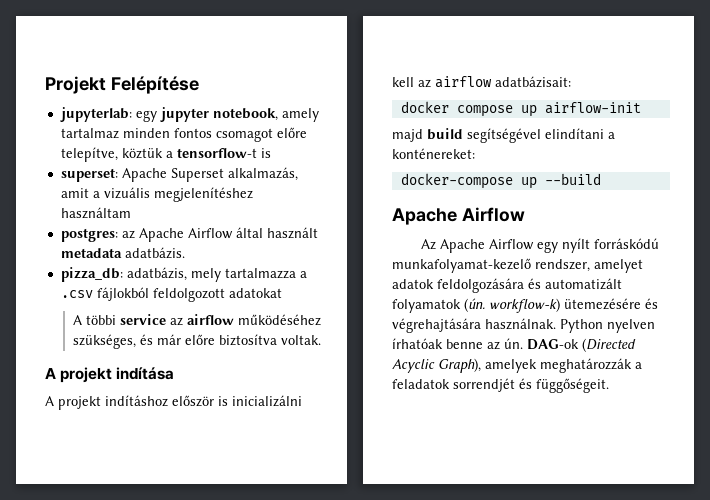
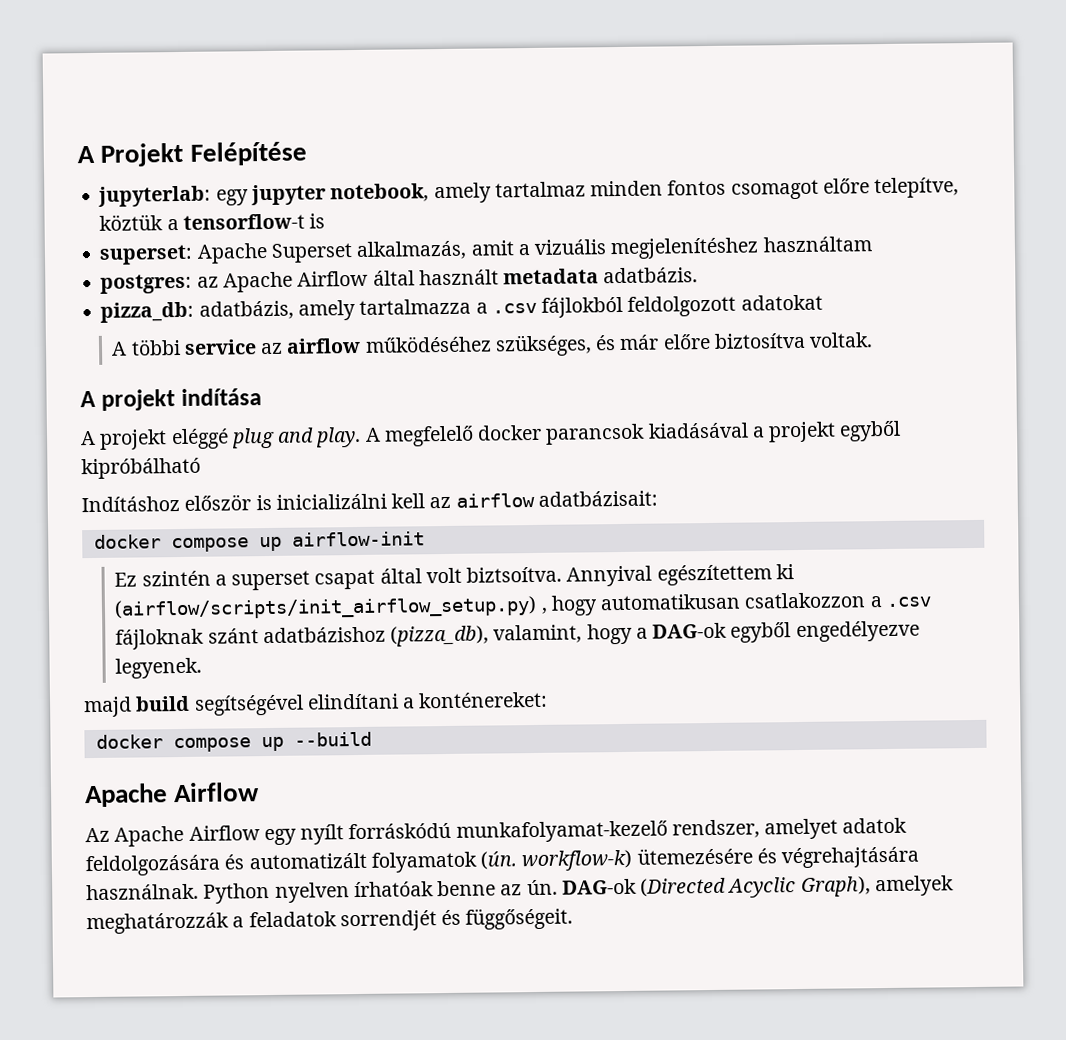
- Projekt Felépítése
+ A Projekt Felépítése
- pizza_db: adatbázis, mely tartalmazza a .csv fájlokból feldolgozott adatokat
+ pizza_db: adatbázis, amely tartalmazza a .csv fájlokból feldolgozott adatokat
- A projekt indításhoz először is inicializálni kell az airflow adatbázisait:
+ A projekt eléggé plug and play. A megfelelő docker parancsok kiadásával a projekt egyből kipróbálható
+ Indításhoz először is inicializálni kell az airflow adatbázisait:
+ Ez szintén a superset csapat által volt biztsoítva. Annyival egészítettem ki (airflow/scripts/init_airflow_setup.py) , hogy automatikusan csatlakozzon a .csv fájloknak szánt adatbázishoz (pizza_db), valamint, hogy a DAG-ok egyből engedélyezve legyenek.
- docker-compose up --build
+ docker compose up --build

